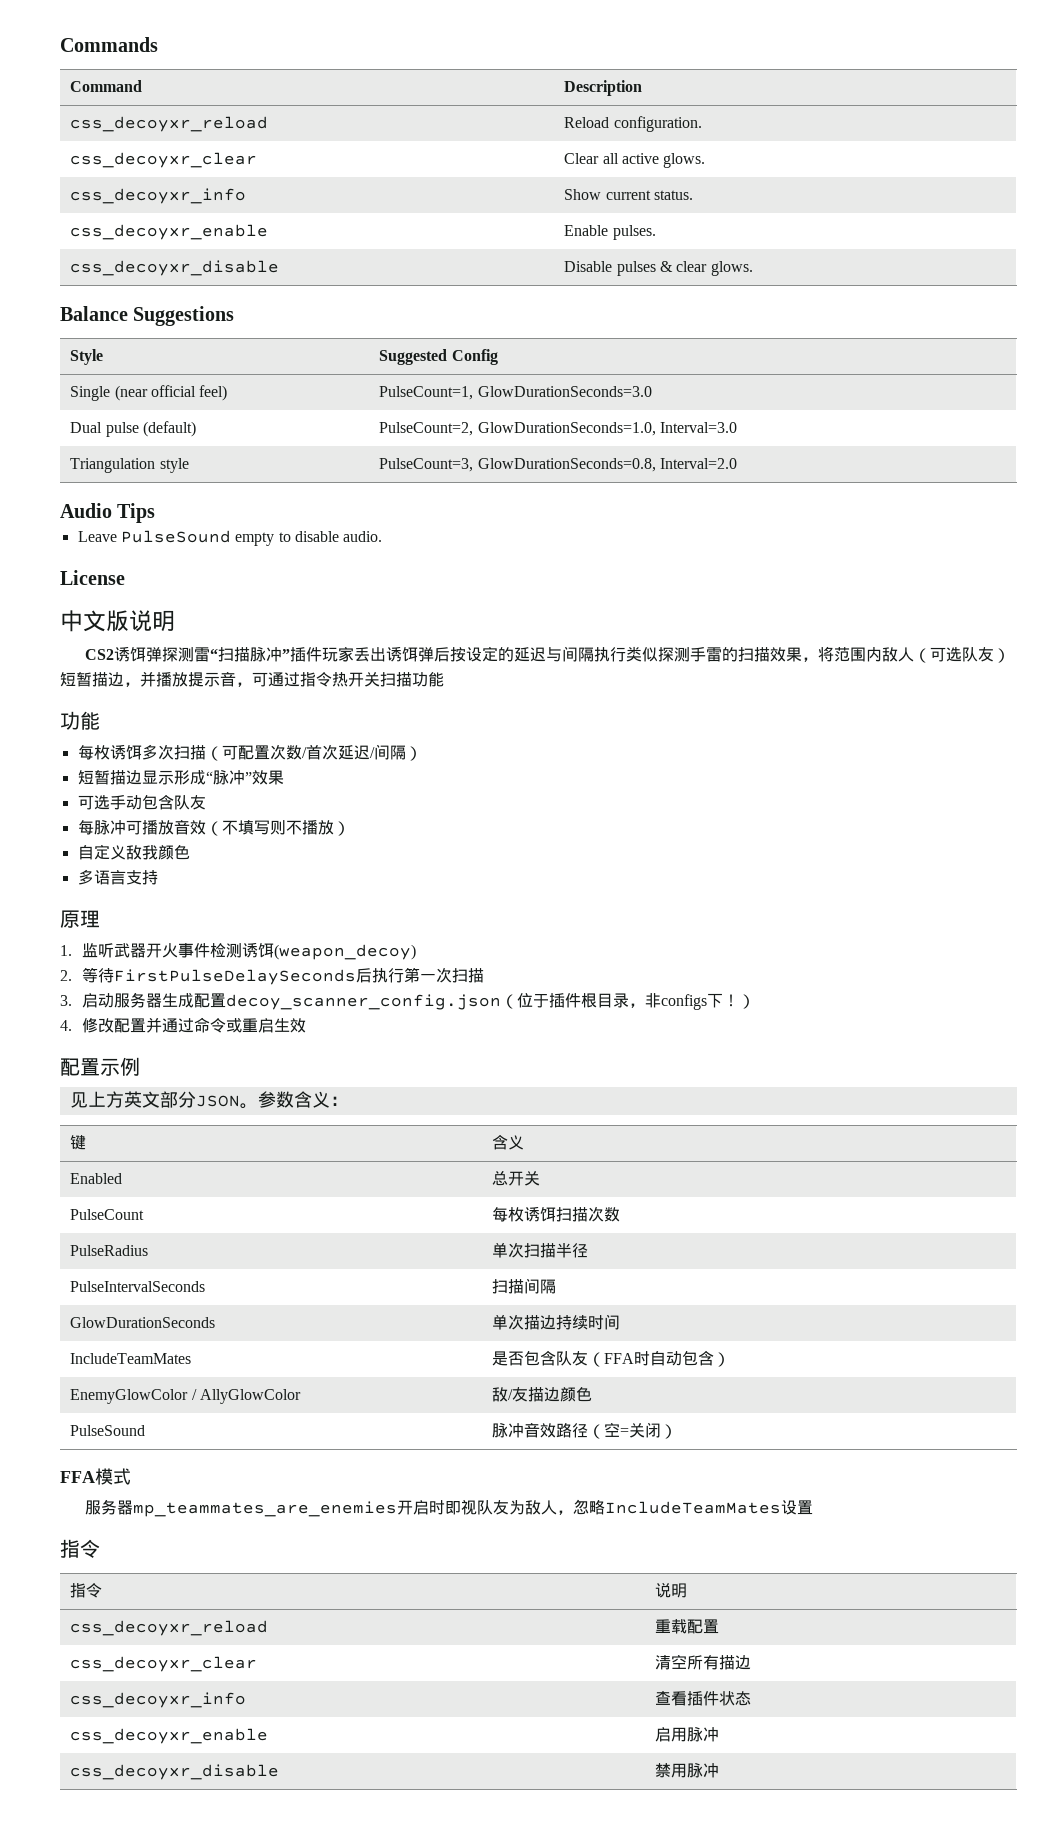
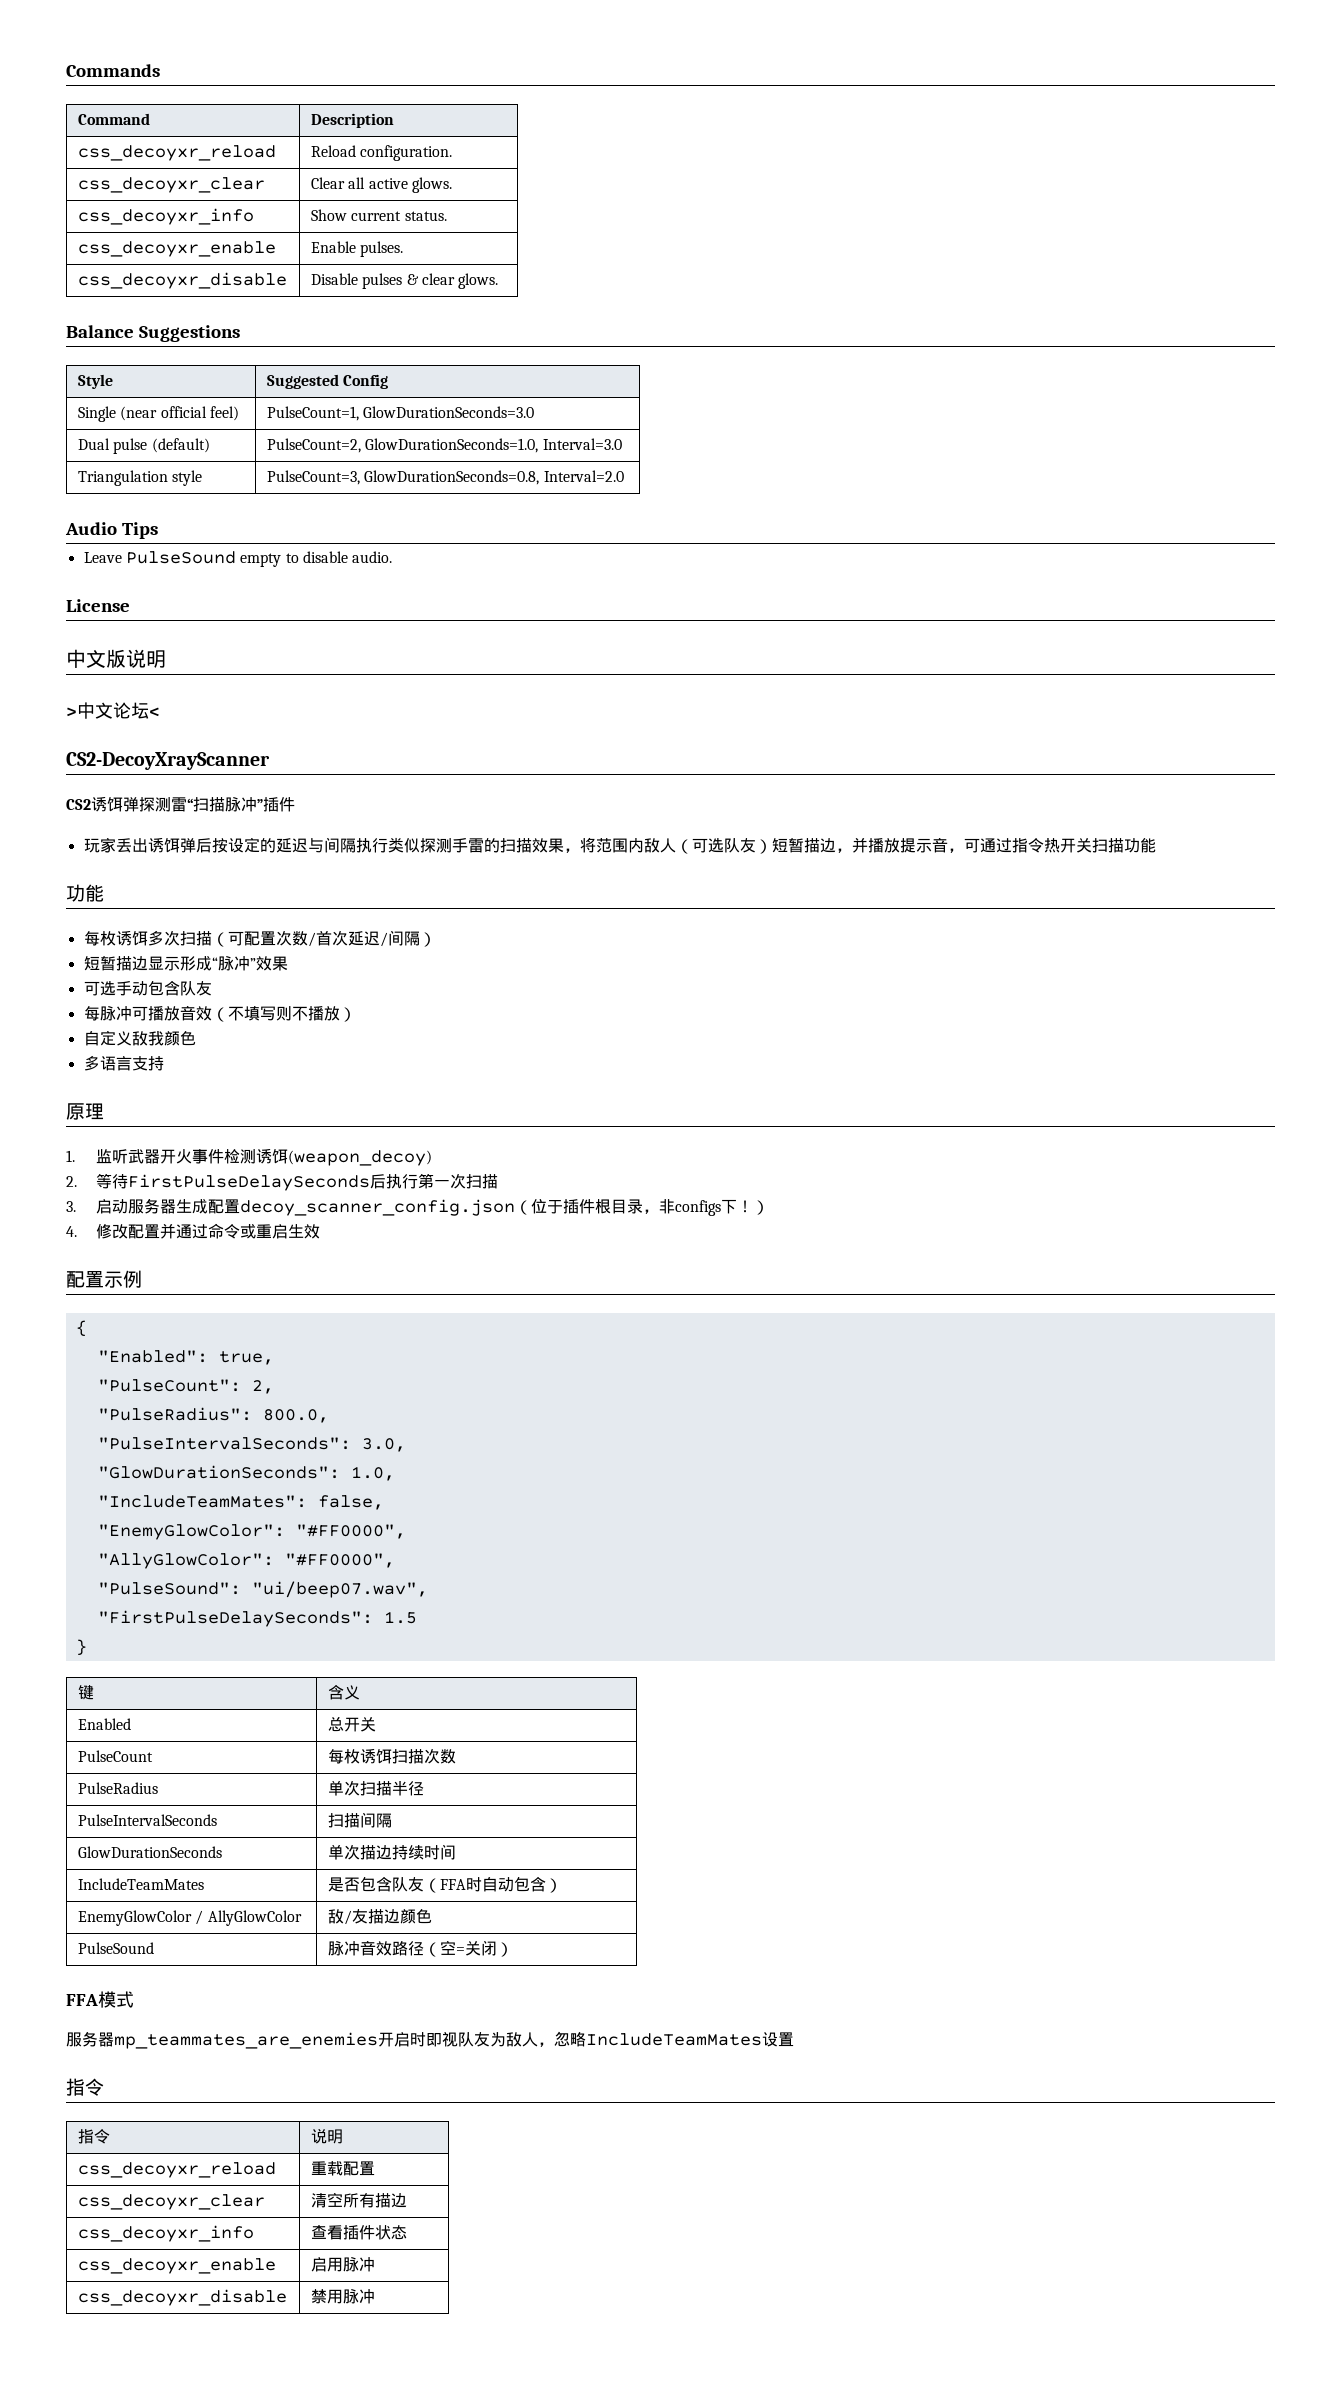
+ >中文论坛<
+ CS2-DecoyXrayScanner
- CS2诱饵弹探测雷“扫描脉冲”插件玩家丢出诱饵弹后按设定的延迟与间隔执行类似探测手雷的扫描效果，将范围内敌人（可选队友）短暂描边，并播放提示音，可通过指令热开关扫描功能
+ CS2诱饵弹探测雷“扫描脉冲”插件
+ 玩家丢出诱饵弹后按设定的延迟与间隔执行类似探测手雷的扫描效果，将范围内敌人（可选队友）短暂描边，并播放提示音，可通过指令热开关扫描功能
- 见上方英文部分JSON。参数含义：
+ {
+ "Enabled": true,
+ "PulseCount": 2,
+ "PulseRadius": 800.0,
+ "PulseIntervalSeconds": 3.0,
+ "GlowDurationSeconds": 1.0,
+ "IncludeTeamMates": false,
+ "EnemyGlowColor": "#FF0000",
+ "AllyGlowColor": "#FF0000",
+ "PulseSound": "ui/beep07.wav",
+ "FirstPulseDelaySeconds": 1.5
+ }

